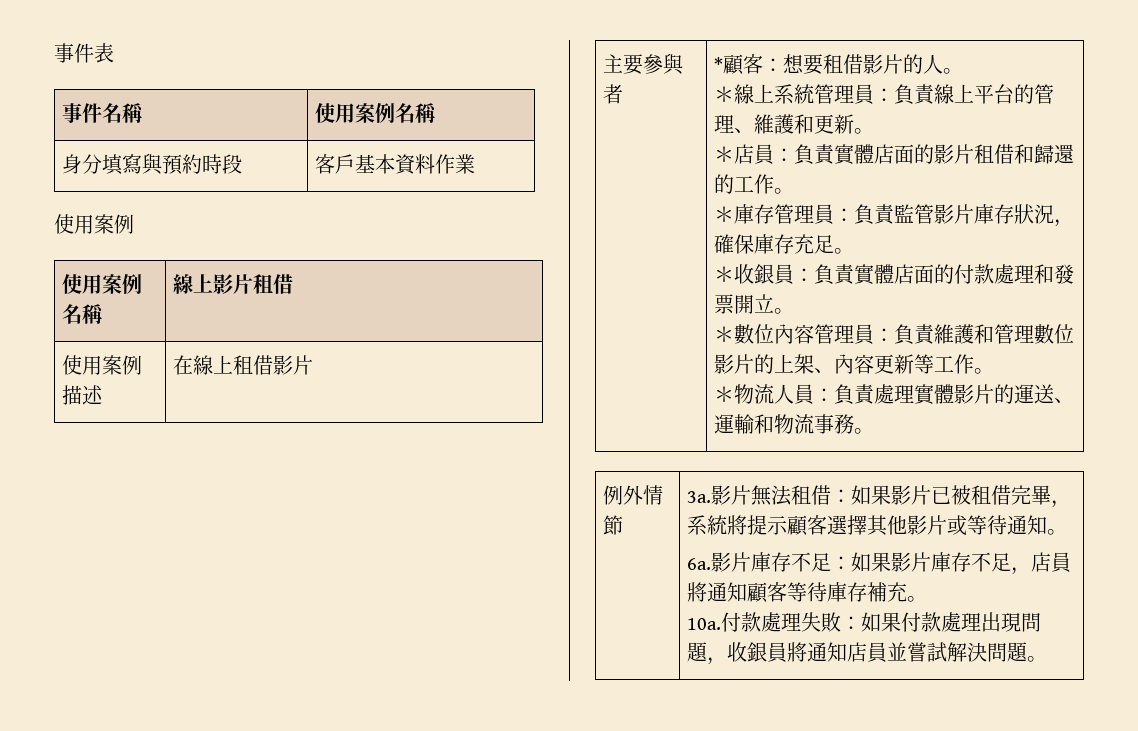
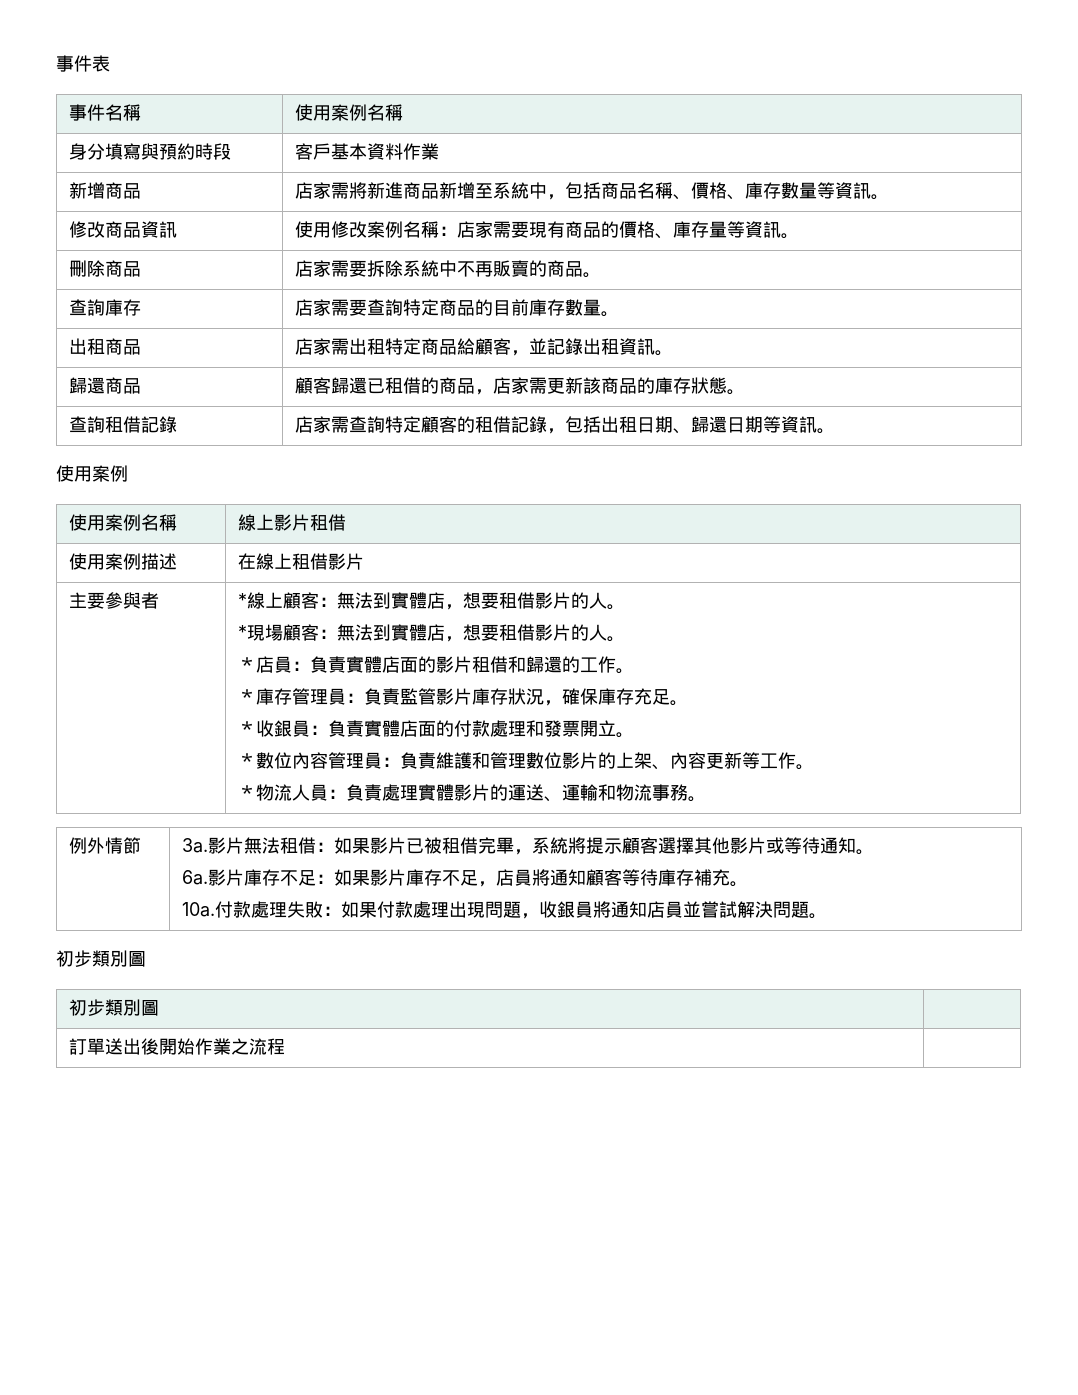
+ 新增商品 | 店家需將新進商品新增至系統中，包括商品名稱、價格、庫存數量等資訊。
+ 修改商品資訊 | 使用修改案例名稱：店家需要現有商品的價格、庫存量等資訊。
+ 刪除商品 | 店家需要拆除系統中不再販賣的商品。
+ 查詢庫存 | 店家需要查詢特定商品的目前庫存數量。
+ 出租商品 | 店家需出租特定商品給顧客，並記錄出租資訊。
+ 歸還商品 | 顧客歸還已租借的商品，店家需更新該商品的庫存狀態。
+ 查詢租借記錄 | 店家需查詢特定顧客的租借記錄，包括出租日期、歸還日期等資訊。
- *顧客：想要租借影片的人。
- ＊線上系統管理員：負責線上平台的管理、維護和更新。
+ *線上顧客：無法到實體店，想要租借影片的人。
+ *現場顧客：無法到實體店，想要租借影片的人。
  付款處理失敗：如果付款處理出現問題，收銀員將通知店員並嘗試解決問題。
+ 初步類別圖
+ 初步類別圖 |
+ 訂單送出後開始作業之流程 |

